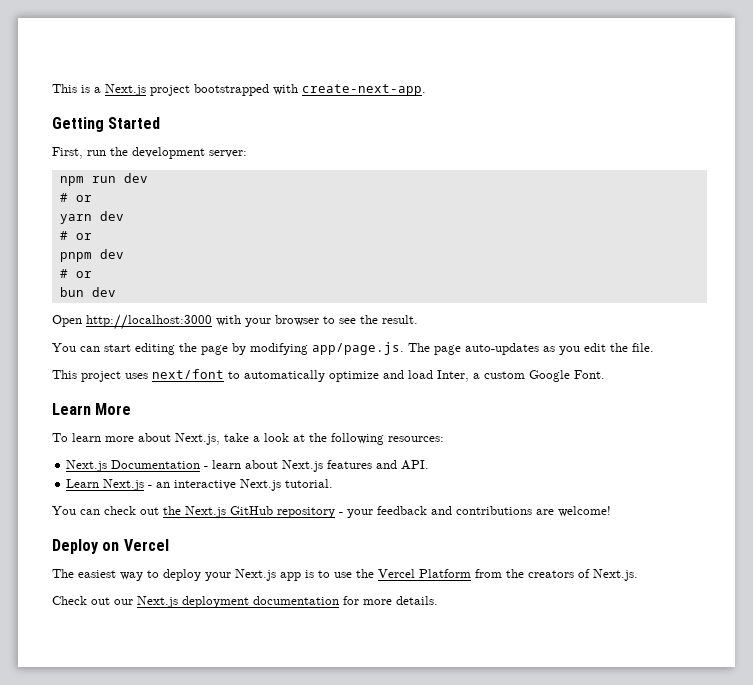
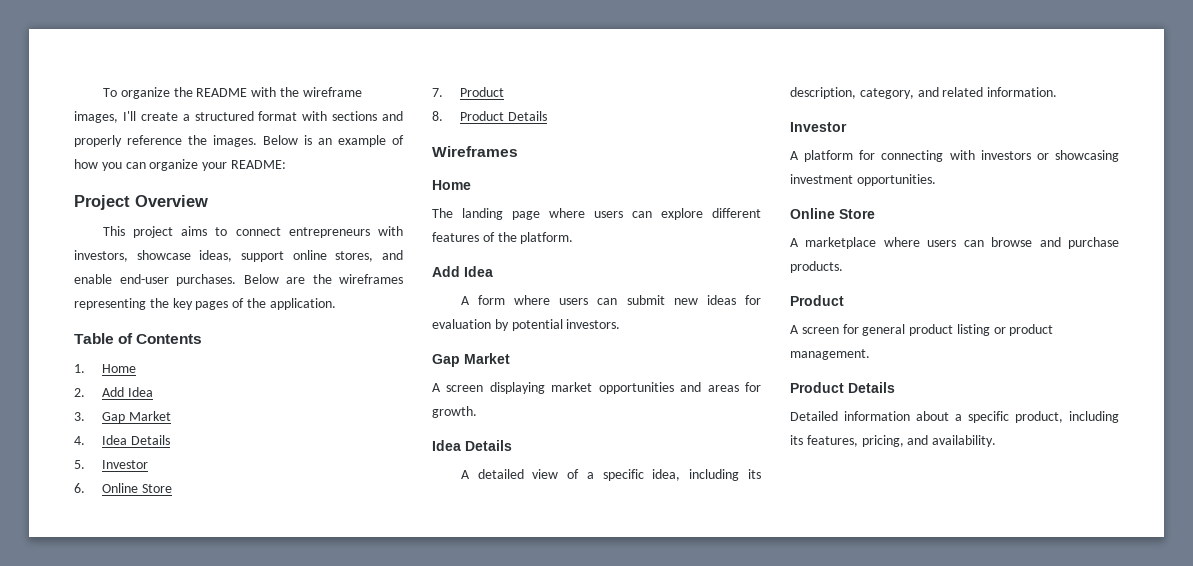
- This is a Next.js project bootstrapped with create-next-app.
- Getting Started
- First, run the development server:
- npm run dev
- # or
- yarn dev
- # or
- pnpm dev
- # or
- bun dev
- Open http://localhost:3000 with your browser to see the result.
- You can start editing the page by modifying app/page.js. The page auto-updates as you edit the file.
- This project uses next/font to automatically optimize and load Inter, a custom Google Font.
- Learn More
- To learn more about Next.js, take a look at the following resources:
- Next.js Documentation - learn about Next.js features and API.
- Learn Next.js - an interactive Next.js tutorial.
- You can check out the Next.js GitHub repository - your feedback and contributions are welcome!
- Deploy on Vercel
- The easiest way to deploy your Next.js app is to use the Vercel Platform from the creators of Next.js.
- Check out our Next.js deployment documentation for more details.
+ To organize the README with the wireframe images, I'll create a structured format with sections and properly reference the images. Below is an example of how you can organize your README:
+ Project Overview
+ This project aims to connect entrepreneurs with investors, showcase ideas, support online stores, and enable end-user purchases. Below are the wireframes representing the key pages of the application.
+ Table of Contents
+ 1. Home
+ 2. Add Idea
+ 3. Gap Market
+ 4. Idea Details
+ 5. Investor
+ 6. Online Store
+ 7. Product
+ 8. Product Details
+ Wireframes
+ Home
+ The landing page where users can explore different features of the platform.
+ Add Idea
+ A form where users can submit new ideas for evaluation by potential investors.
+ Gap Market
+ A screen displaying market opportunities and areas for growth.
+ Idea Details
+ A detailed view of a specific idea, including its description, category, and related information.
+ Investor
+ A platform for connecting with investors or showcasing investment opportunities.
+ Online Store
+ A marketplace where users can browse and purchase products.
+ Product
+ A screen for general product listing or product management.
+ Product Details
+ Detailed information about a specific product, including its features, pricing, and availability.

